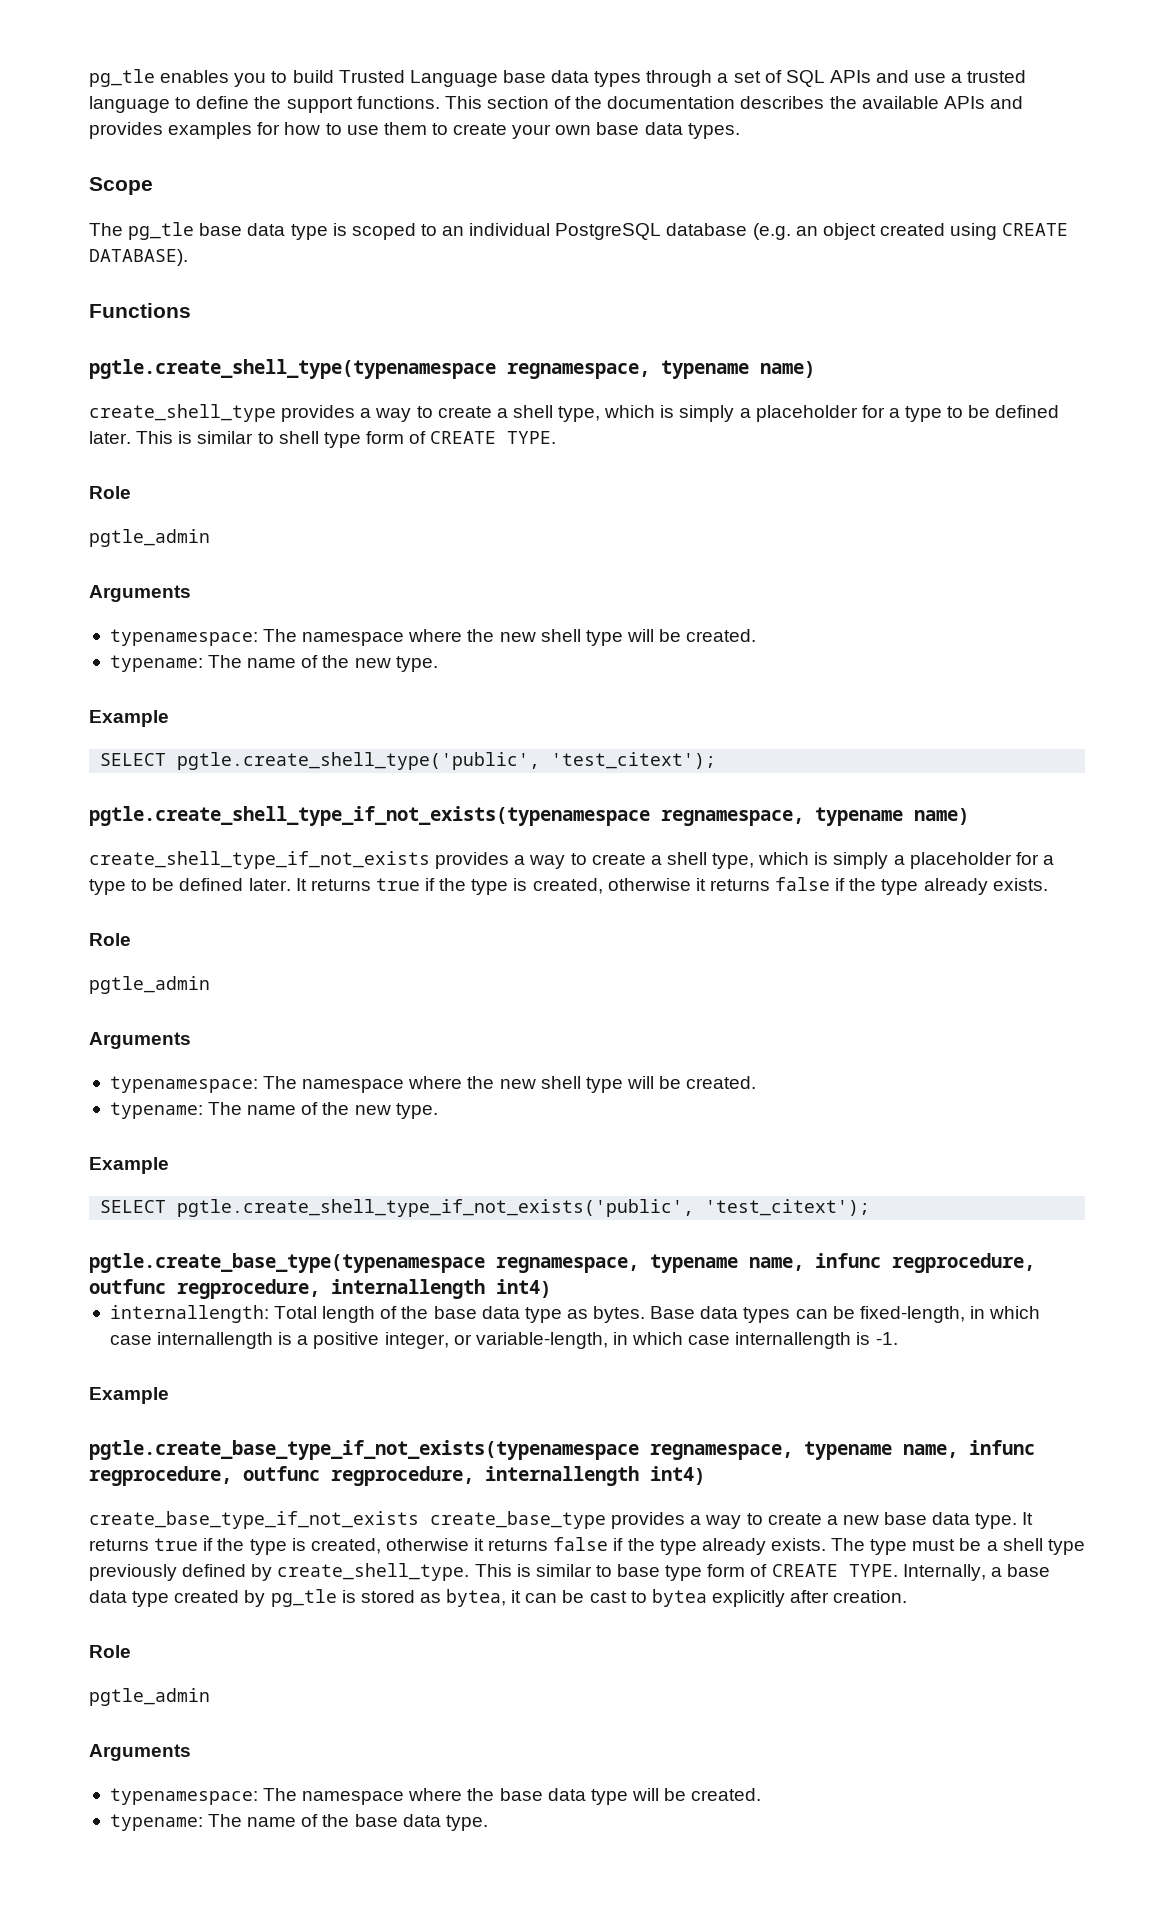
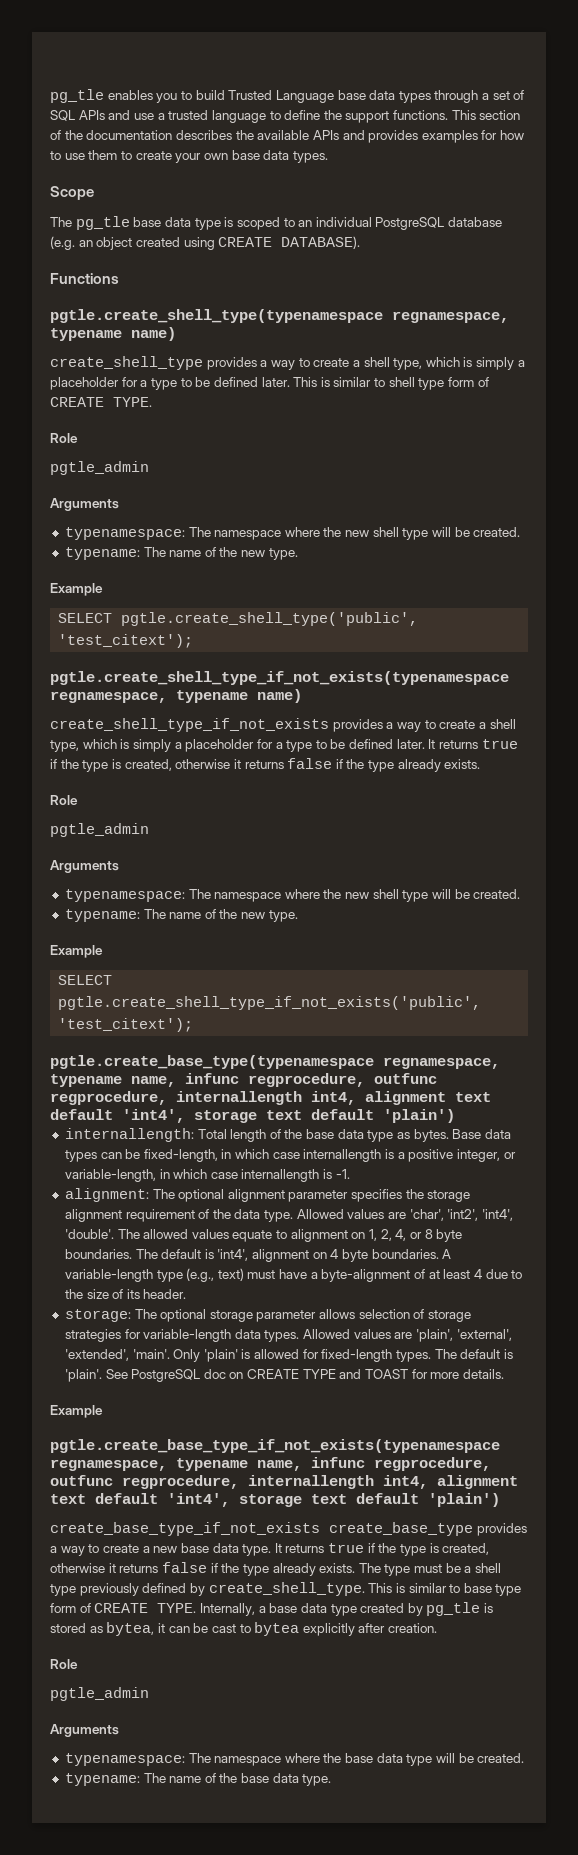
- pgtle.create_base_type(typenamespace regnamespace, typename name, infunc regprocedure, outfunc regprocedure, internallength int4)
+ pgtle.create_base_type(typenamespace regnamespace, typename name, infunc regprocedure, outfunc regprocedure, internallength int4, alignment text default 'int4', storage text default 'plain')
+ alignment: The optional alignment parameter specifies the storage alignment requirement of the data type. Allowed values are 'char', 'int2', 'int4', 'double'. The allowed values equate to alignment on 1, 2, 4, or 8 byte boundaries. The default is 'int4', alignment on 4 byte boundaries. A variable-length type (e.g., text) must have a byte-alignment of at least 4 due to the size of its header.
+ storage: The optional storage parameter allows selection of storage strategies for variable-length data types. Allowed values are 'plain', 'external', 'extended', 'main'. Only 'plain' is allowed for fixed-length types. The default is 'plain'. See PostgreSQL doc on CREATE TYPE and TOAST for more details.
- pgtle.create_base_type_if_not_exists(typenamespace regnamespace, typename name, infunc regprocedure, outfunc regprocedure, internallength int4)
+ pgtle.create_base_type_if_not_exists(typenamespace regnamespace, typename name, infunc regprocedure, outfunc regprocedure, internallength int4, alignment text default 'int4', storage text default 'plain')

